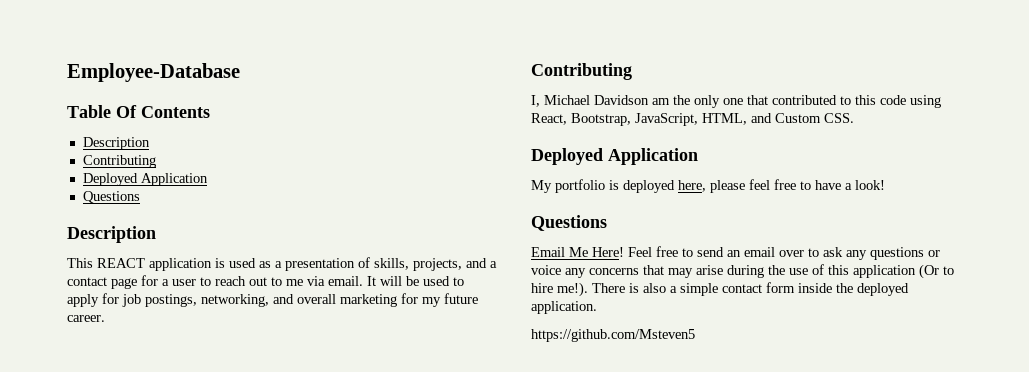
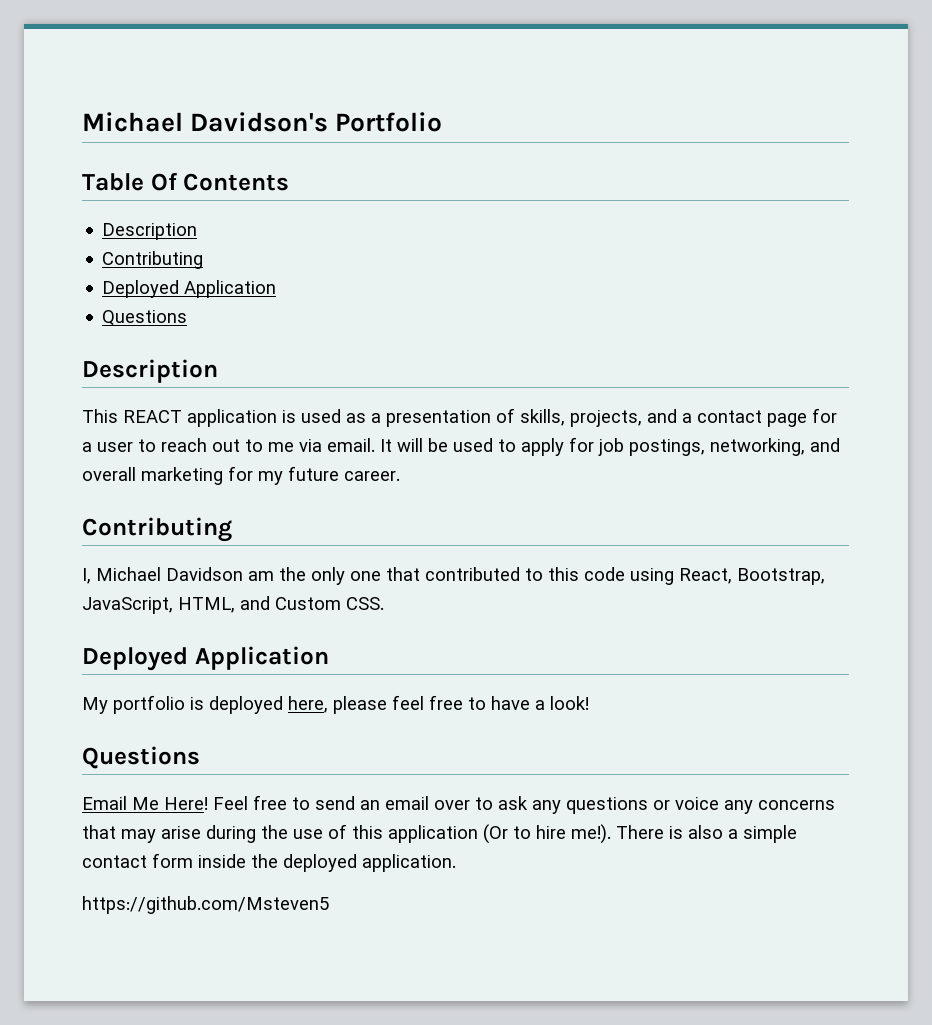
- Employee-Database
+ Michael Davidson's Portfolio

